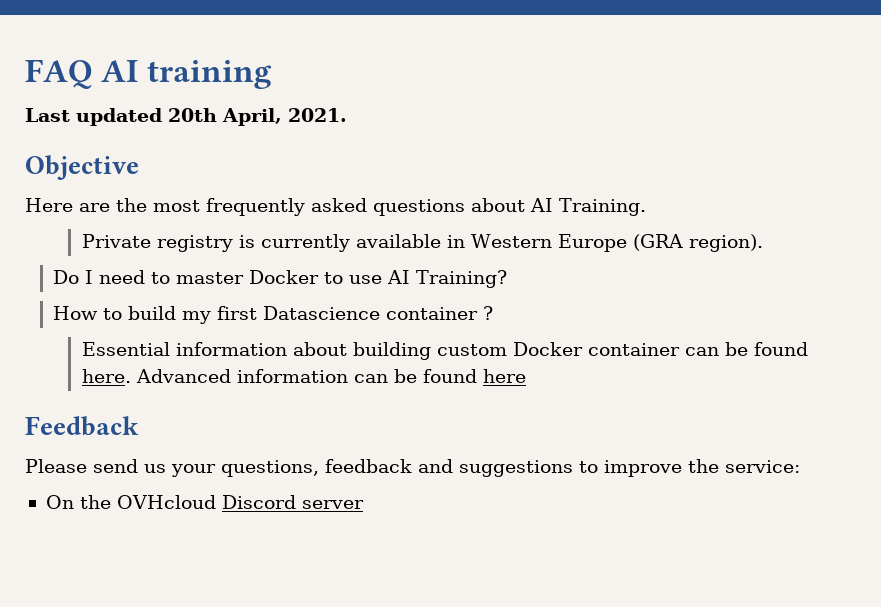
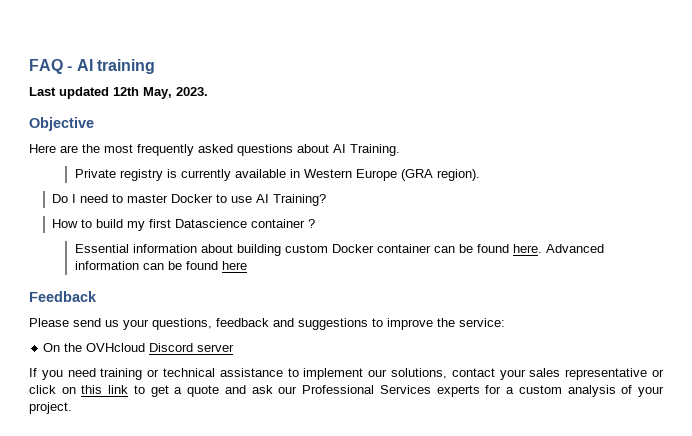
- FAQ AI training
+ FAQ - AI training
- Last updated 20th April, 2021.
+ Last updated 12th May, 2023.
+ If you need training or technical assistance to implement our solutions, contact your sales representative or click on this link to get a quote and ask our Professional Services experts for a custom analysis of your project.

